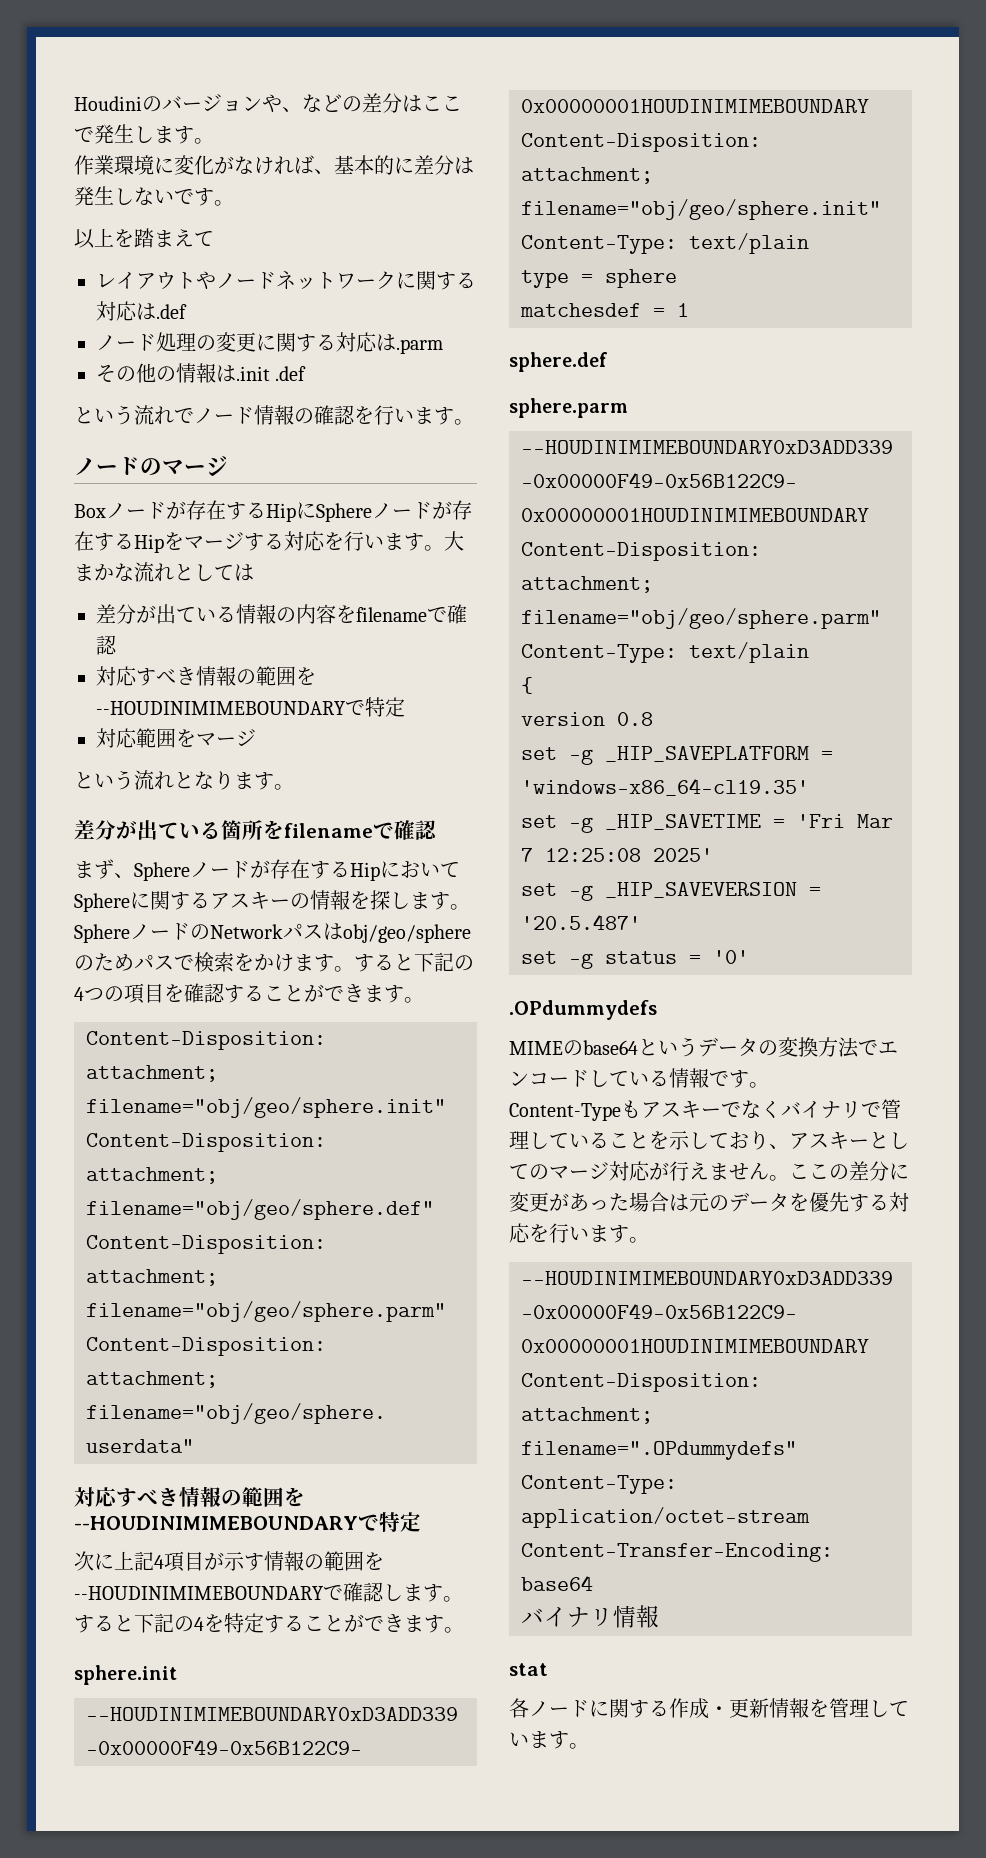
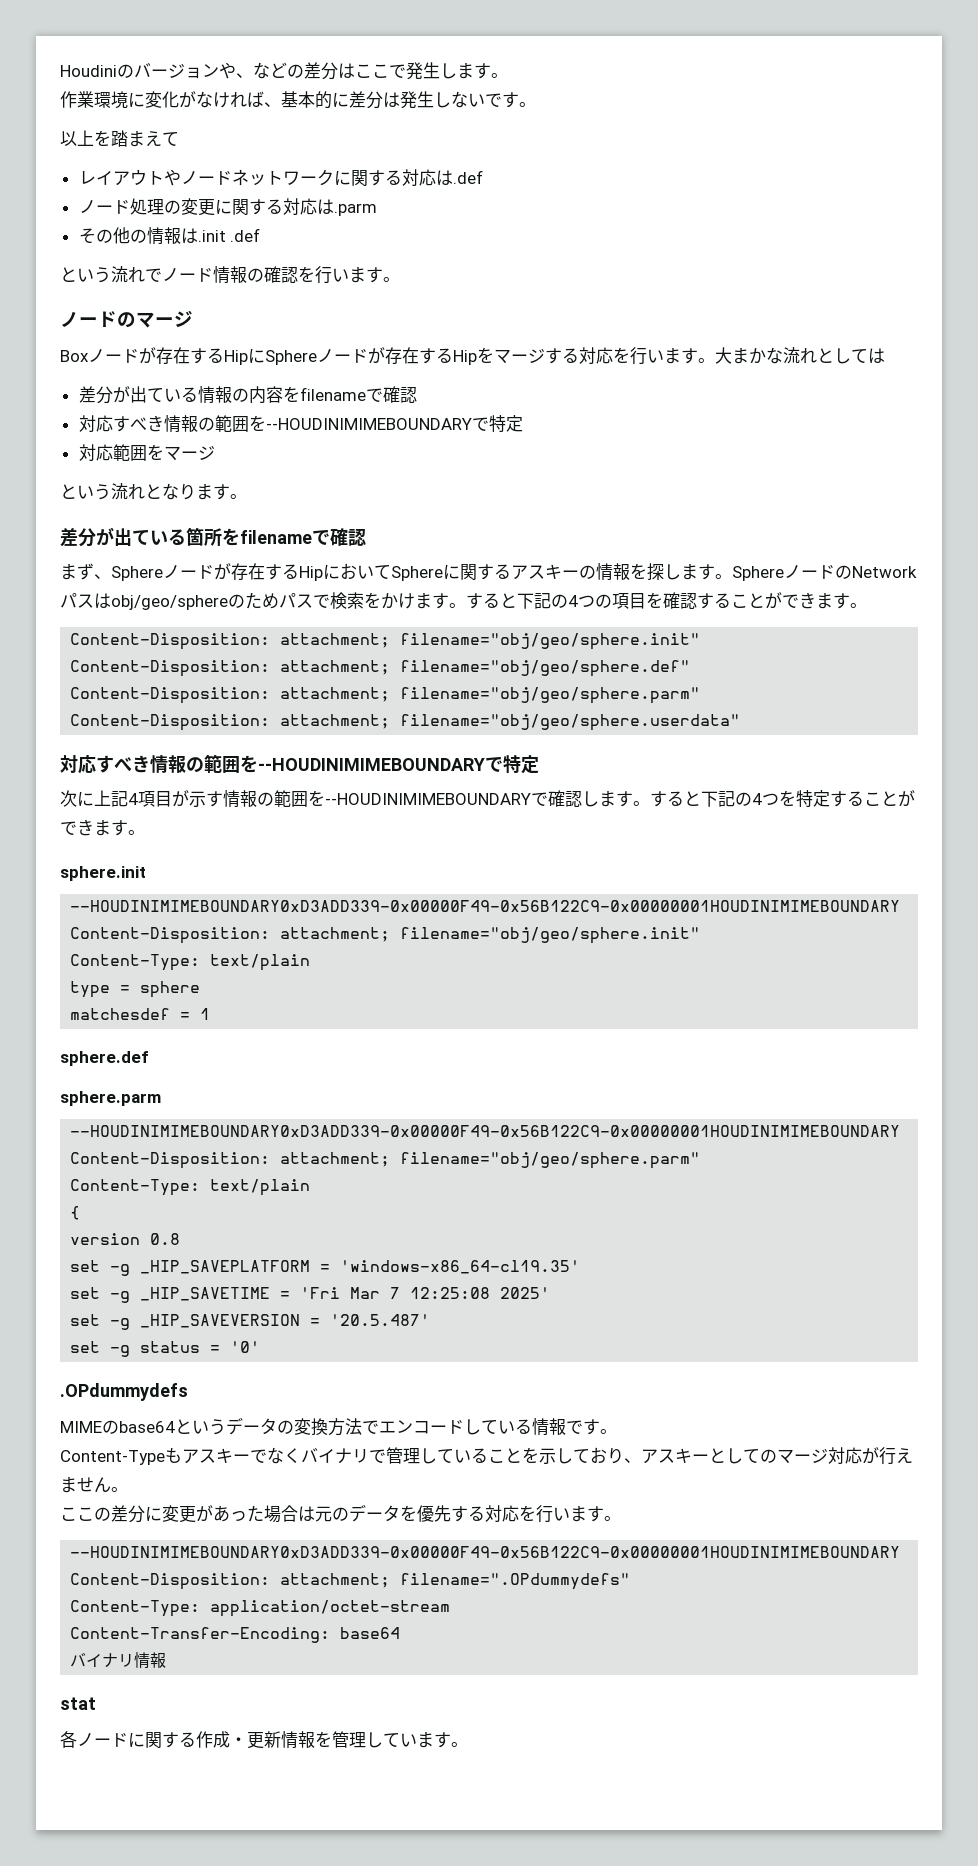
- すると下記の4を特定することができます。
+ すると下記の4つを特定することができます。
- Content-Typeもアスキーでなくバイナリで管理していることを示しており、アスキーとしてのマージ対応が行えません。ここの差分に変更があった場合は元のデータを優先する対応を行います。
+ Content-Typeもアスキーでなくバイナリで管理していることを示しており、アスキーとしてのマージ対応が行えません。
+ ここの差分に変更があった場合は元のデータを優先する対応を行います。

